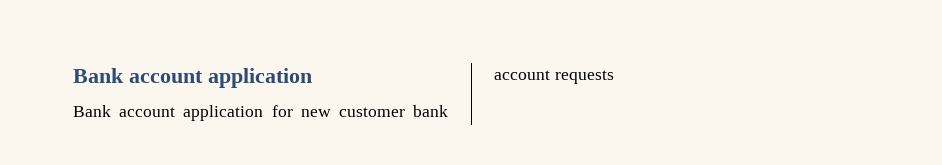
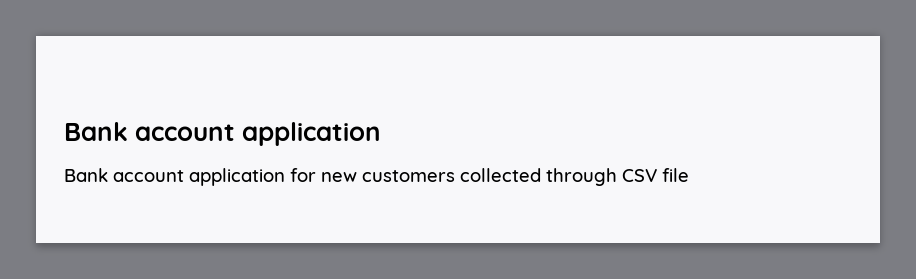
- Bank account application for new customer bank account requests
+ Bank account application for new customers collected through CSV file

